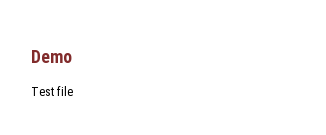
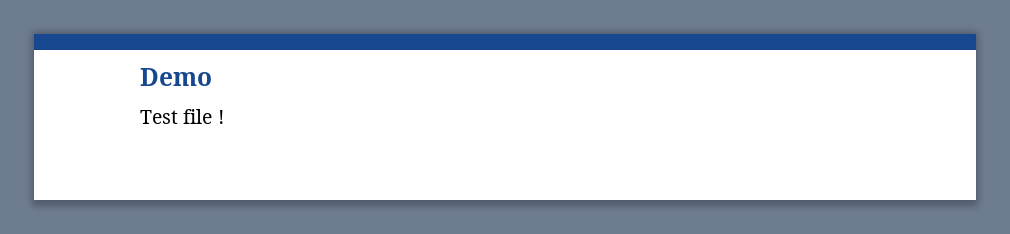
- Test file
+ Test file !

